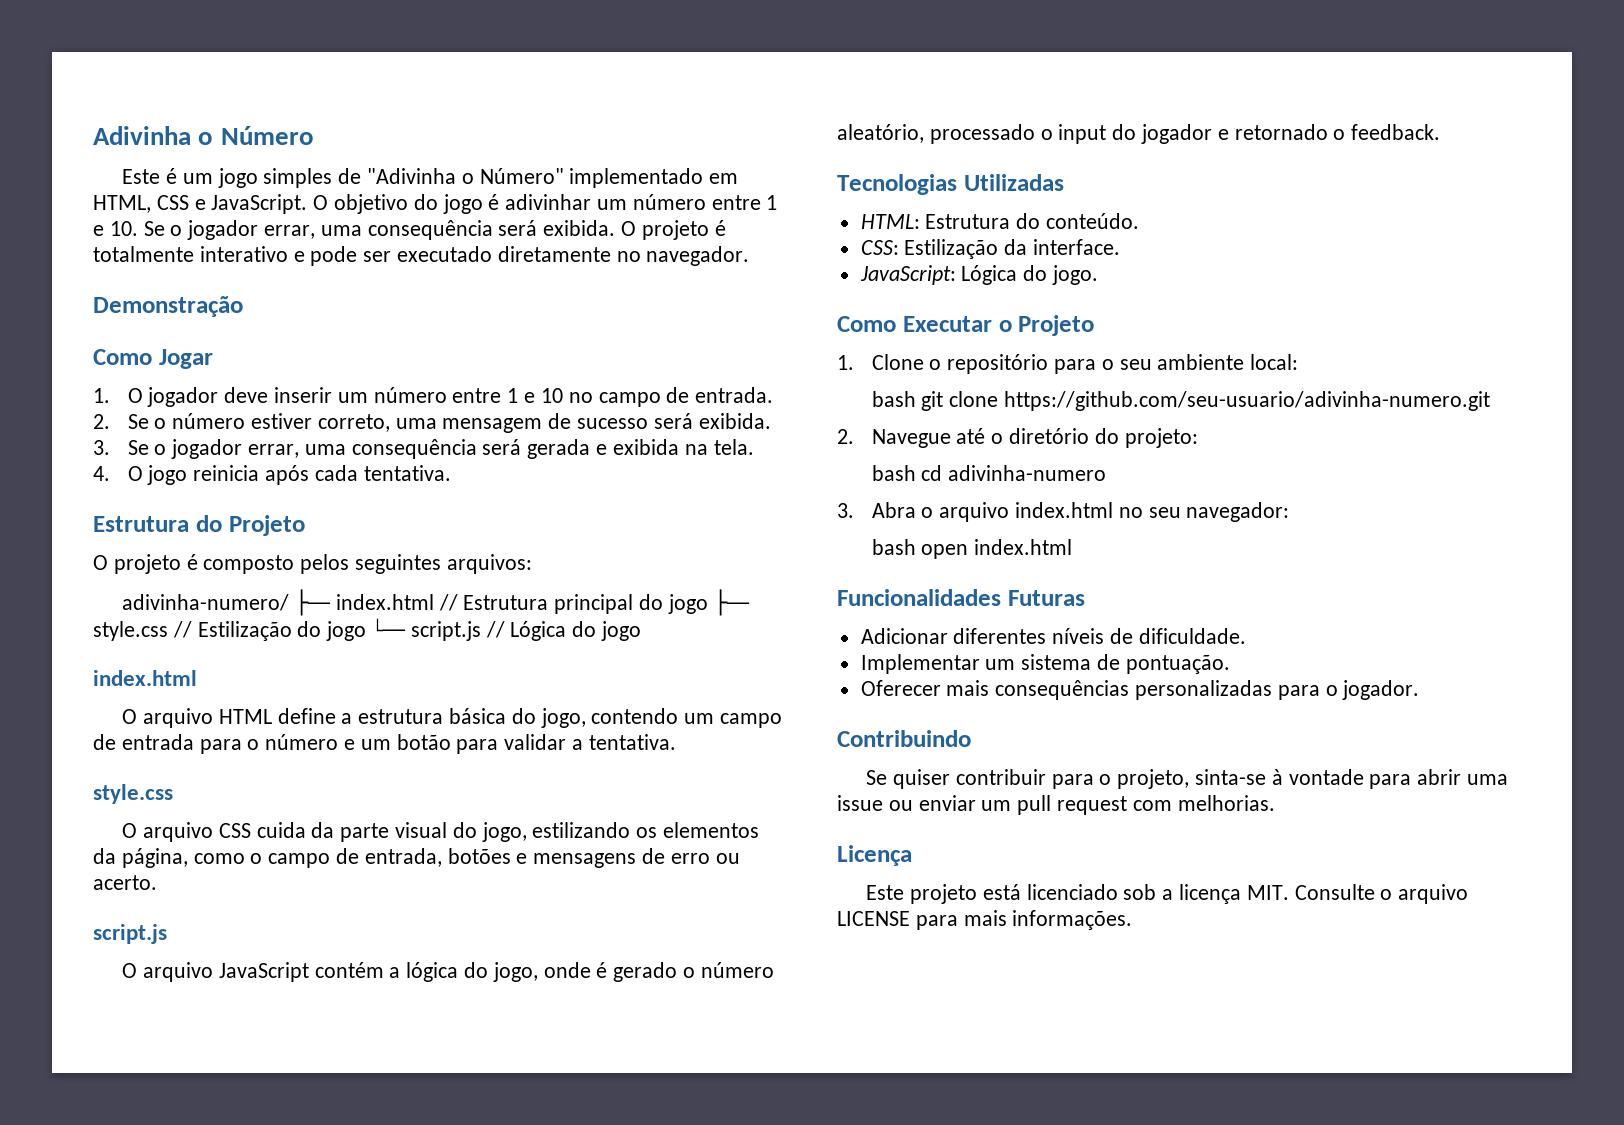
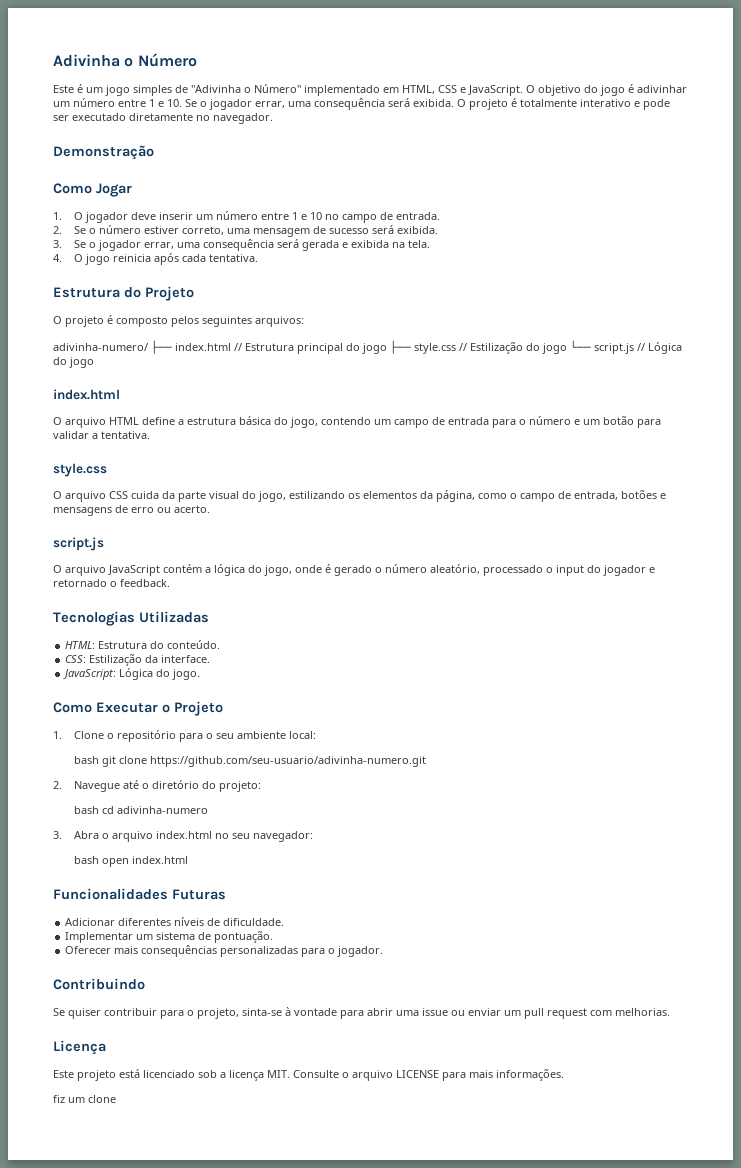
+ fiz um clone

